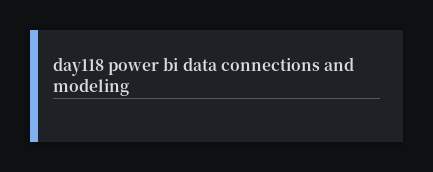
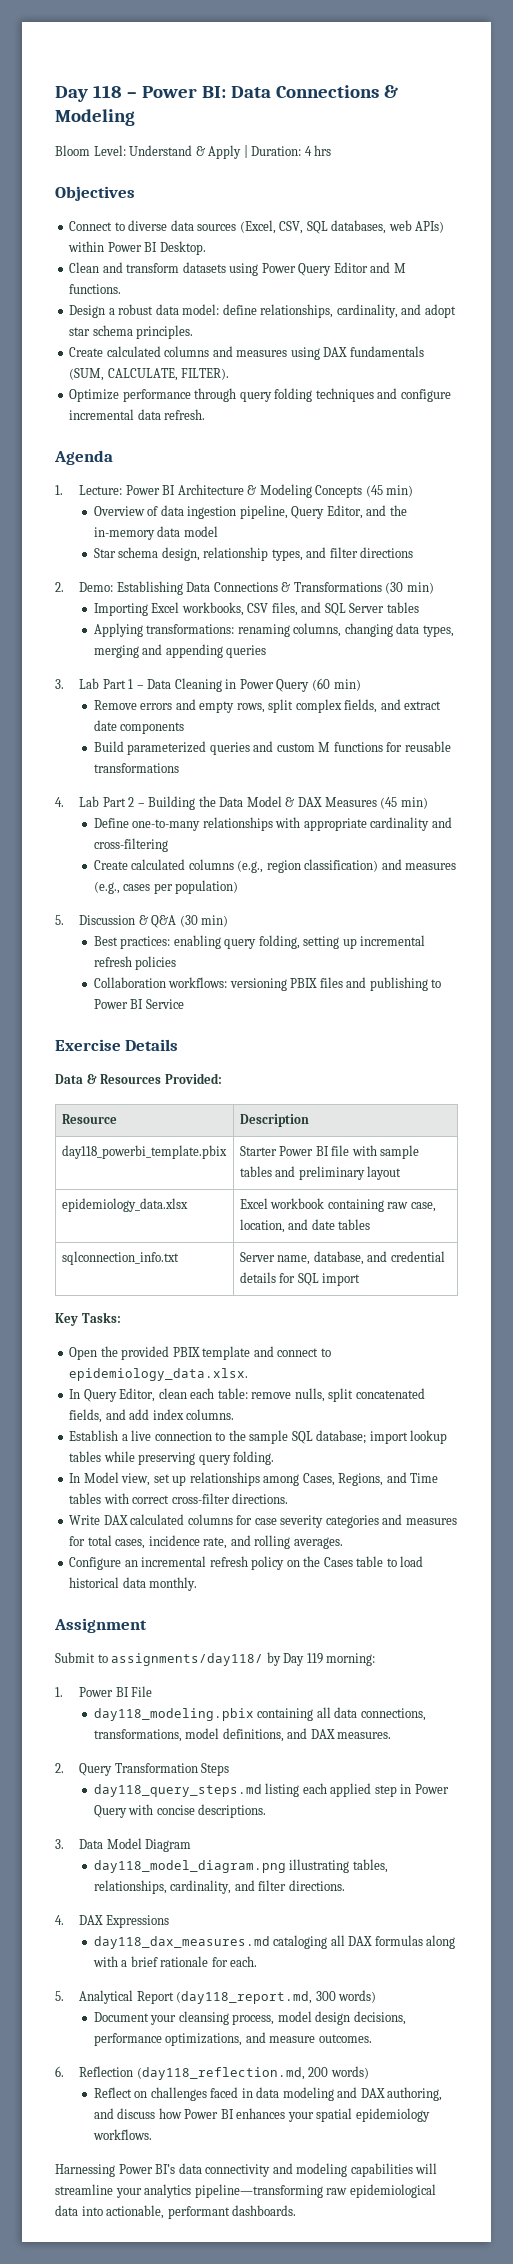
- day118 power bi data connections and modeling
+ Day 118 – Power BI: Data Connections & Modeling
+ Bloom Level: Understand & Apply | Duration: 4 hrs
+ Objectives
+ Connect to diverse data sources (Excel, CSV, SQL databases, web APIs) within Power BI Desktop.
+ Clean and transform datasets using Power Query Editor and M functions.
+ Design a robust data model: define relationships, cardinality, and adopt star schema principles.
+ Create calculated columns and measures using DAX fundamentals (SUM, CALCULATE, FILTER).
+ Optimize performance through query folding techniques and configure incremental data refresh.
+ Agenda
+ 1. Lecture: Power BI Architecture & Modeling Concepts (45 min)
+ Overview of data ingestion pipeline, Query Editor, and the in-memory data model
+ Star schema design, relationship types, and filter directions
+ 2. Demo: Establishing Data Connections & Transformations (30 min)
+ Importing Excel workbooks, CSV files, and SQL Server tables
+ Applying transformations: renaming columns, changing data types, merging and appending queries
+ 3. Lab Part 1 – Data Cleaning in Power Query (60 min)
+ Remove errors and empty rows, split complex fields, and extract date components
+ Build parameterized queries and custom M functions for reusable transformations
+ 4. Lab Part 2 – Building the Data Model & DAX Measures (45 min)
+ Define one-to-many relationships with appropriate cardinality and cross-filtering
+ Create calculated columns (e.g., region classification) and measures (e.g., cases per population)
+ 5. Discussion & Q&A (30 min)
+ Best practices: enabling query folding, setting up incremental refresh policies
+ Collaboration workflows: versioning PBIX files and publishing to Power BI Service
+ Exercise Details
+ Data & Resources Provided:
+ Resource | Description
+ day118_powerbi_template.pbix | Starter Power BI file with sample tables and preliminary layout
+ epidemiology_data.xlsx | Excel workbook containing raw case, location, and date tables
+ sqlconnection_info.txt | Server name, database, and credential details for SQL import
+ Key Tasks:
+ Open the provided PBIX template and connect to epidemiology_data.xlsx.
+ In Query Editor, clean each table: remove nulls, split concatenated fields, and add index columns.
+ Establish a live connection to the sample SQL database; import lookup tables while preserving query folding.
+ In Model view, set up relationships among Cases, Regions, and Time tables with correct cross-filter directions.
+ Write DAX calculated columns for case severity categories and measures for total cases, incidence rate, and rolling averages.
+ Configure an incremental refresh policy on the Cases table to load historical data monthly.
+ Assignment
+ Submit to assignments/day118/ by Day 119 morning:
+ 1. Power BI File
+ day118_modeling.pbix containing all data connections, transformations, model definitions, and DAX measures.
+ 2. Query Transformation Steps
+ day118_query_steps.md listing each applied step in Power Query with concise descriptions.
+ 3. Data Model Diagram
+ day118_model_diagram.png illustrating tables, relationships, cardinality, and filter directions.
+ 4. DAX Expressions
+ day118_dax_measures.md cataloging all DAX formulas along with a brief rationale for each.
+ 5. Analytical Report (day118_report.md, 300 words)
+ Document your cleansing process, model design decisions, performance optimizations, and measure outcomes.
+ 6. Reflection (day118_reflection.md, 200 words)
+ Reflect on challenges faced in data modeling and DAX authoring, and discuss how Power BI enhances your spatial epidemiology workflows.
+ Harnessing Power BI’s data connectivity and modeling capabilities will streamline your analytics pipeline—transforming raw epidemiological data into actionable, performant dashboards.

